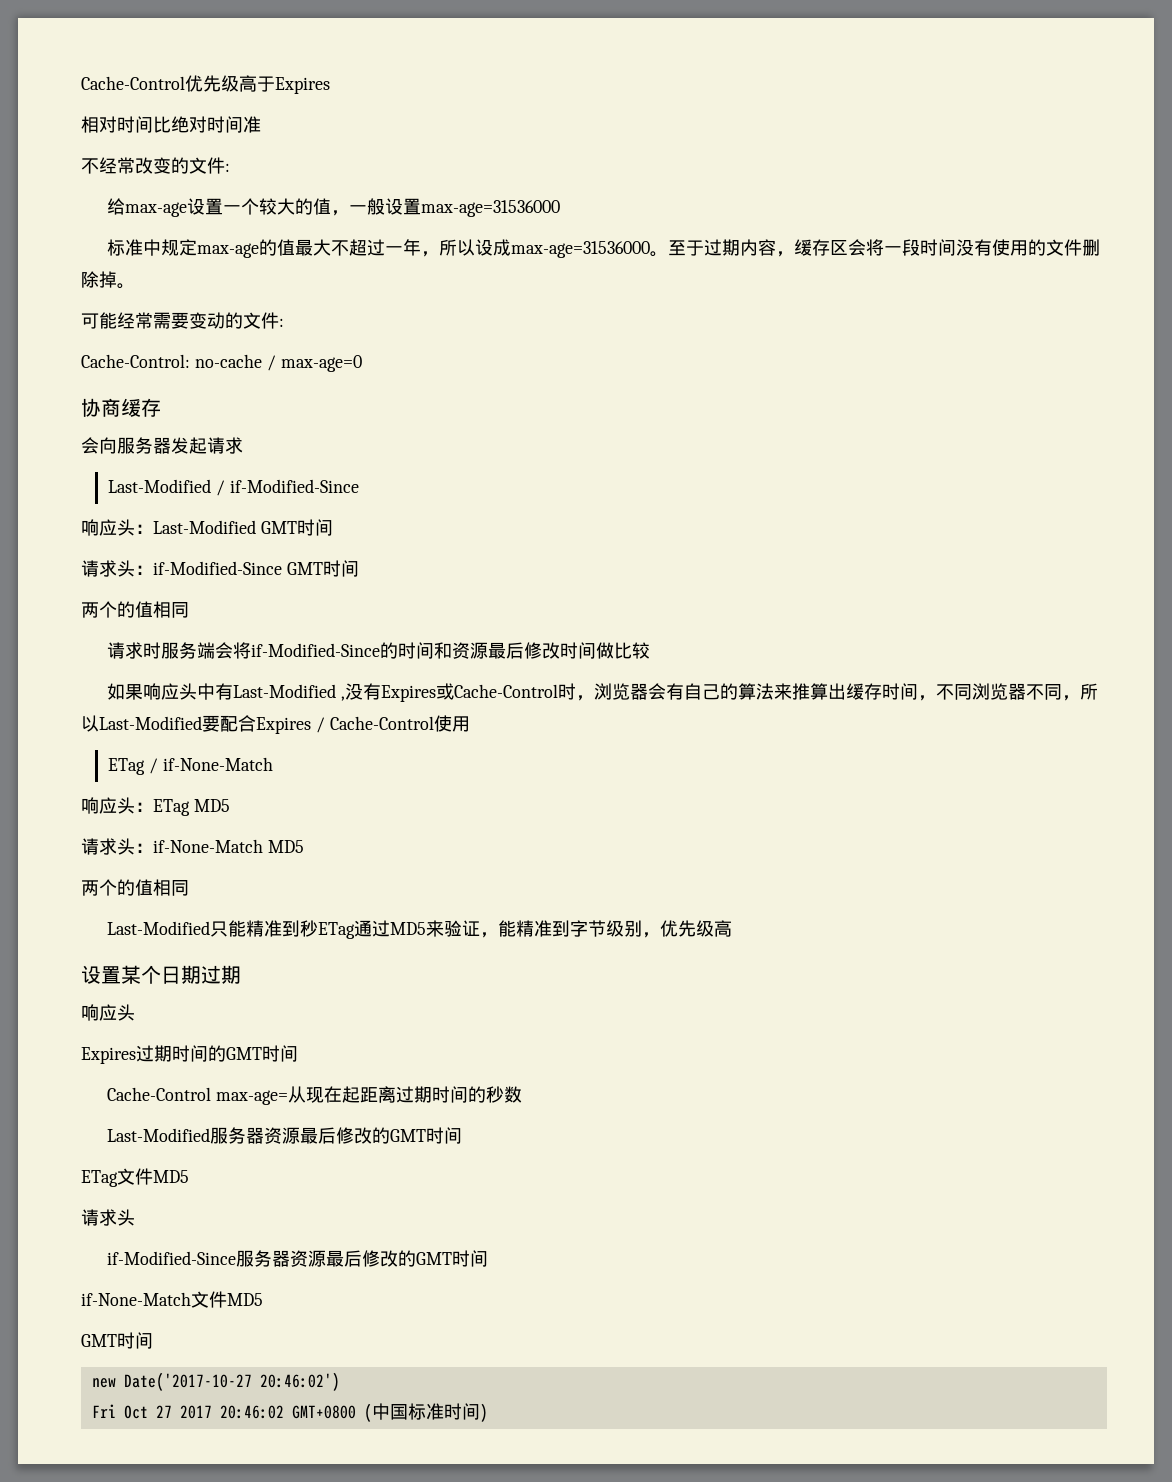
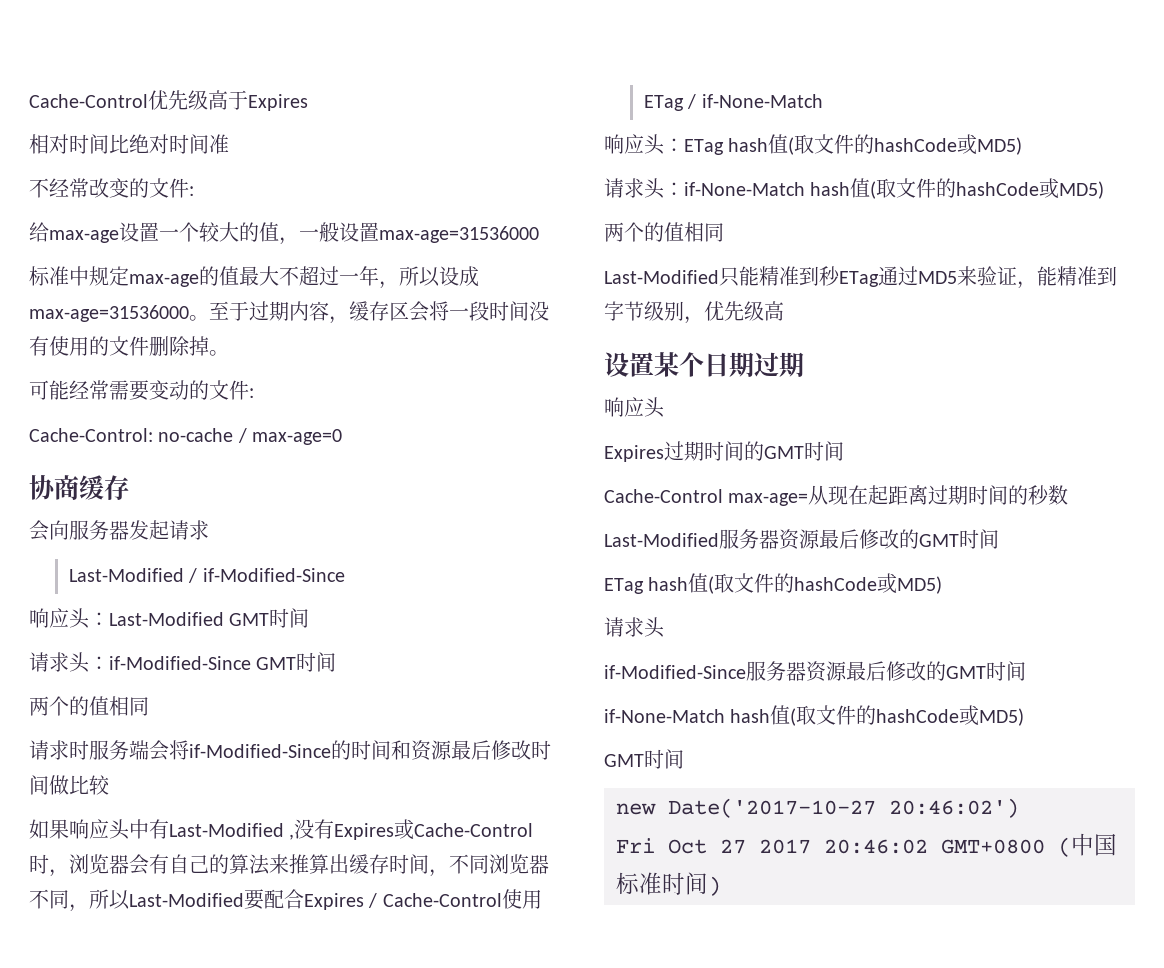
- 响应头：ETag MD5
- 请求头：if-None-Match MD5
+ 响应头：ETag hash值(取文件的hashCode或MD5)
+ 请求头：if-None-Match hash值(取文件的hashCode或MD5)
  Last-Modified服务器资源最后修改的GMT时间
- ETag文件MD5
+ ETag hash值(取文件的hashCode或MD5)
  if-Modified-Since服务器资源最后修改的GMT时间
- if-None-Match文件MD5
+ if-None-Match hash值(取文件的hashCode或MD5)

